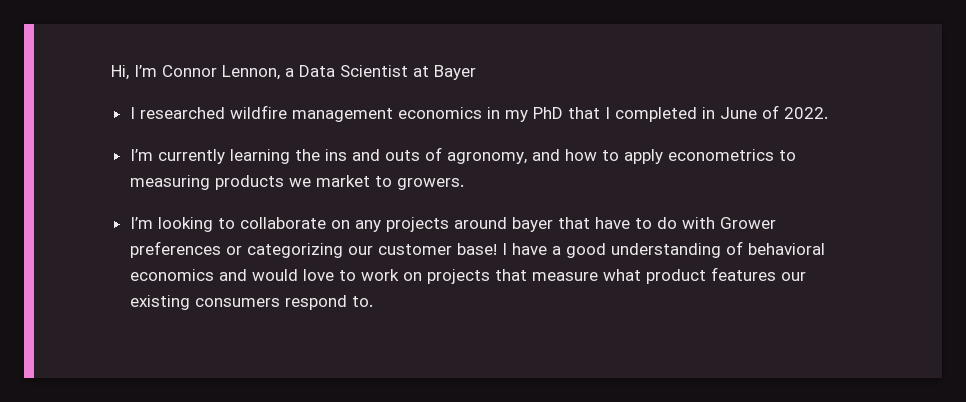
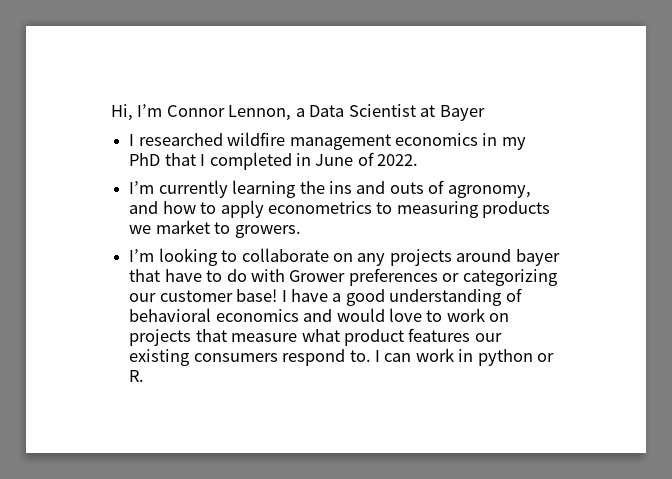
+ I can work in python or R.

